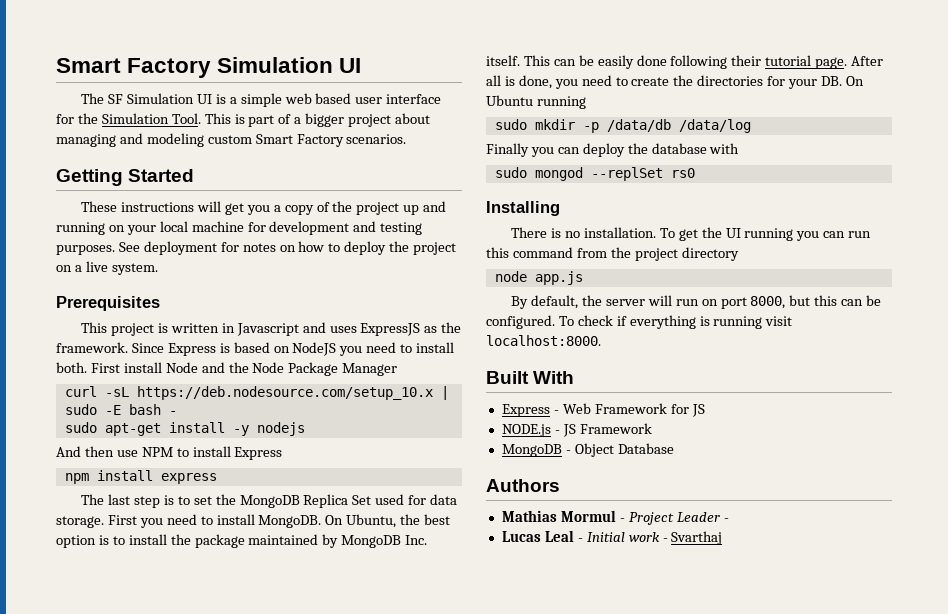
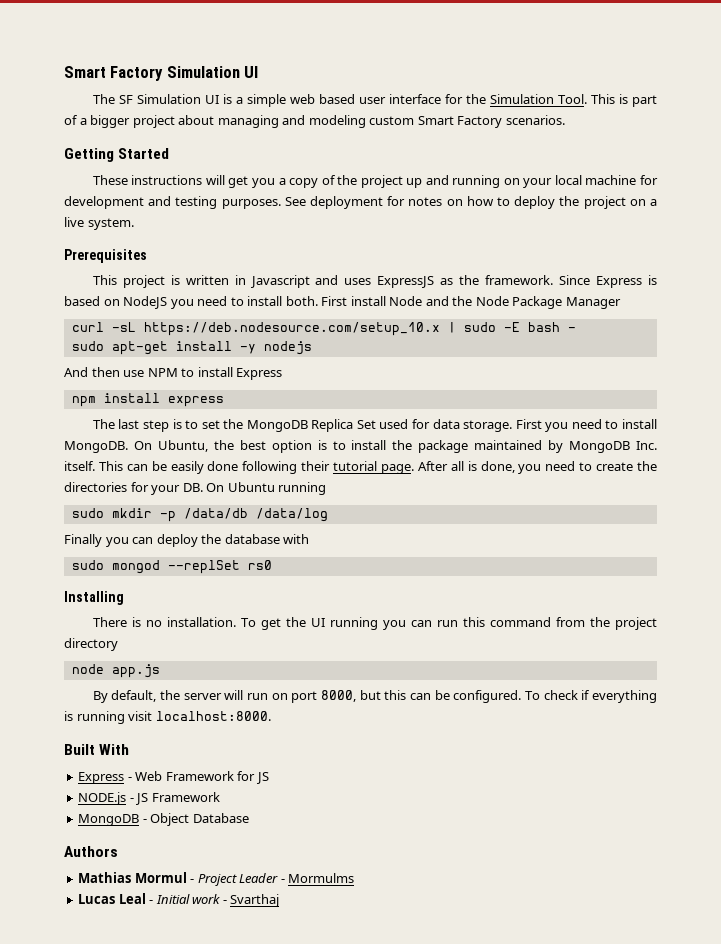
- Mathias Mormul - Project Leader -
+ Mathias Mormul - Project Leader - Mormulms

